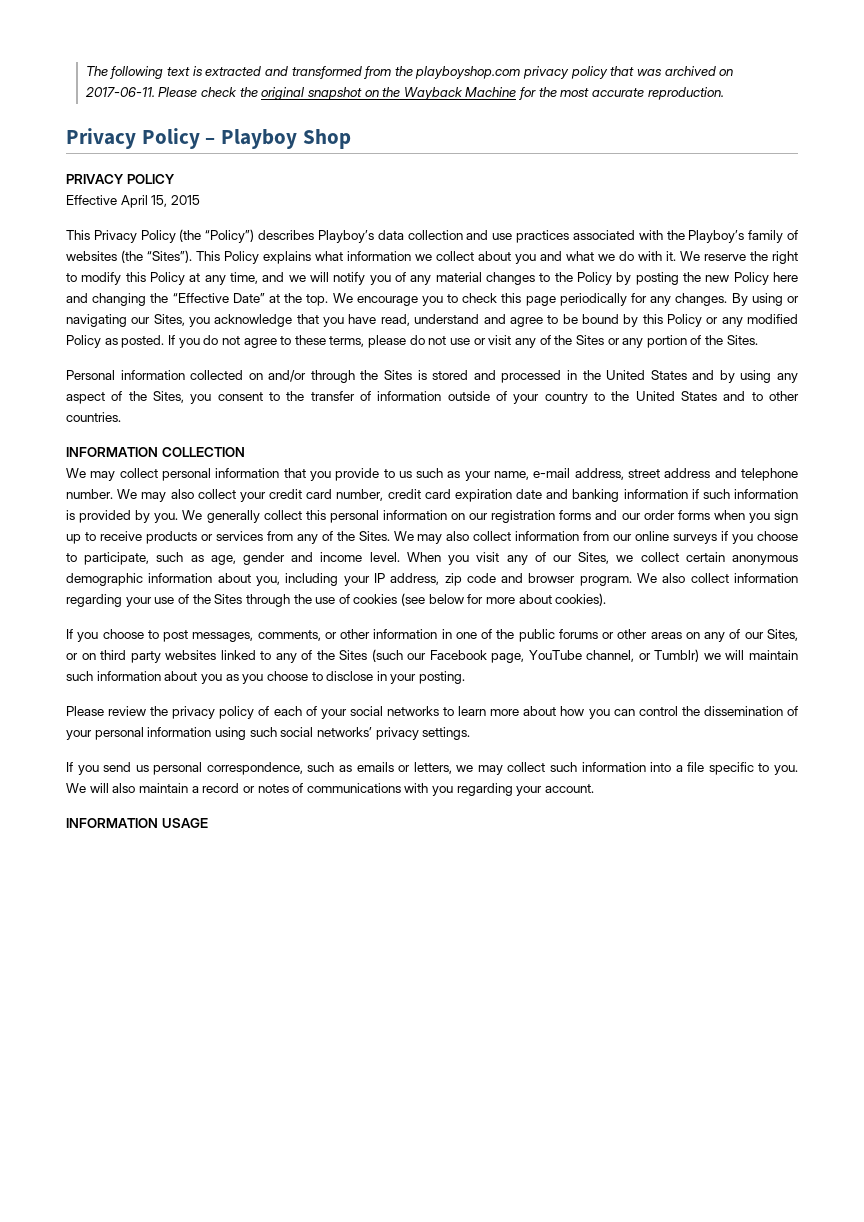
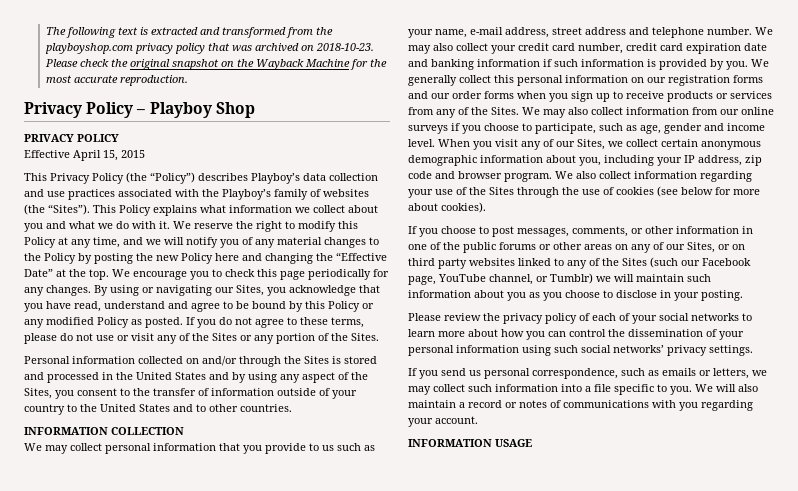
- The following text is extracted and transformed from the playboyshop.com privacy policy that was archived on 2017-06-11.
+ The following text is extracted and transformed from the playboyshop.com privacy policy that was archived on 2018-10-23.

